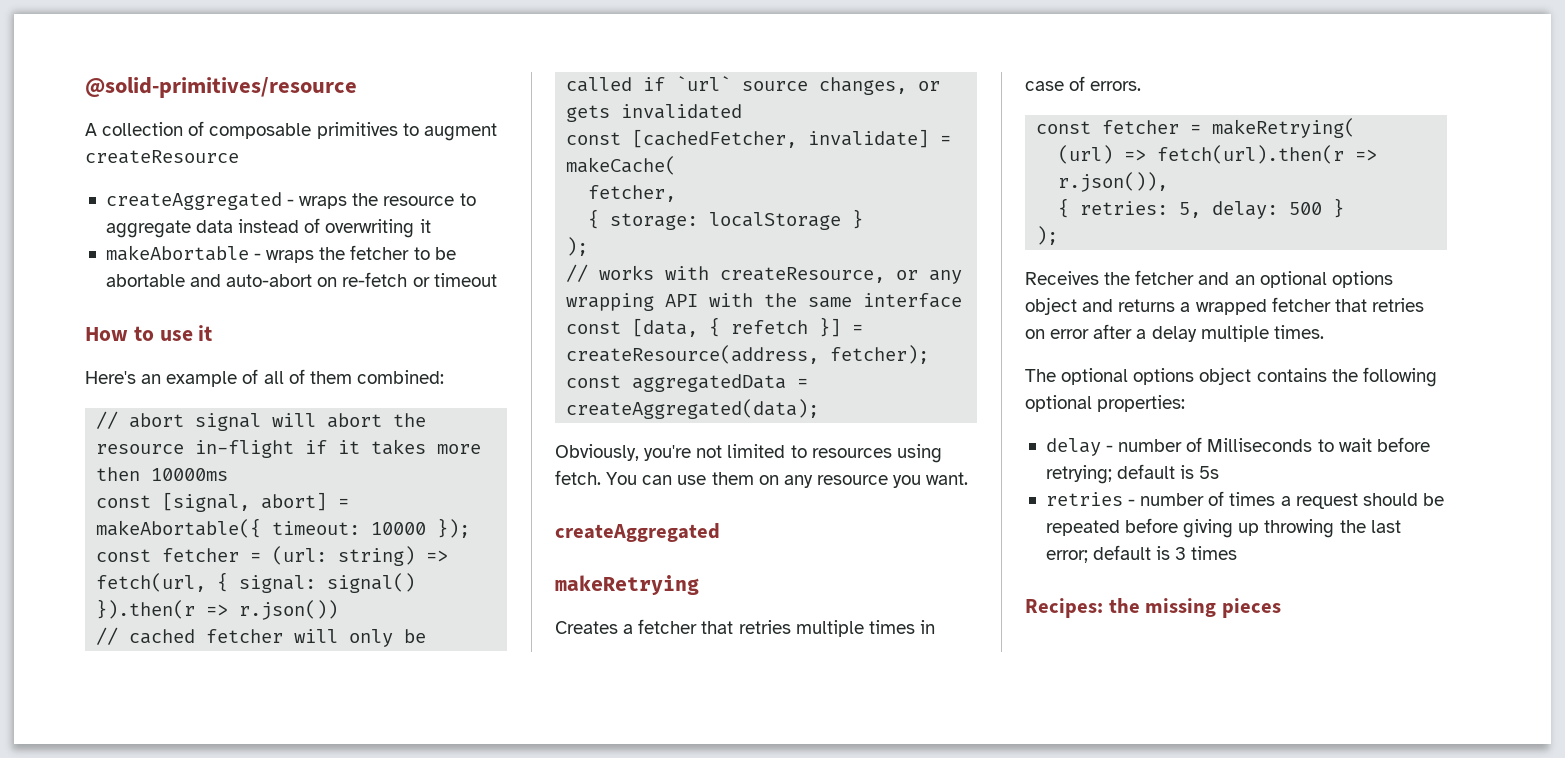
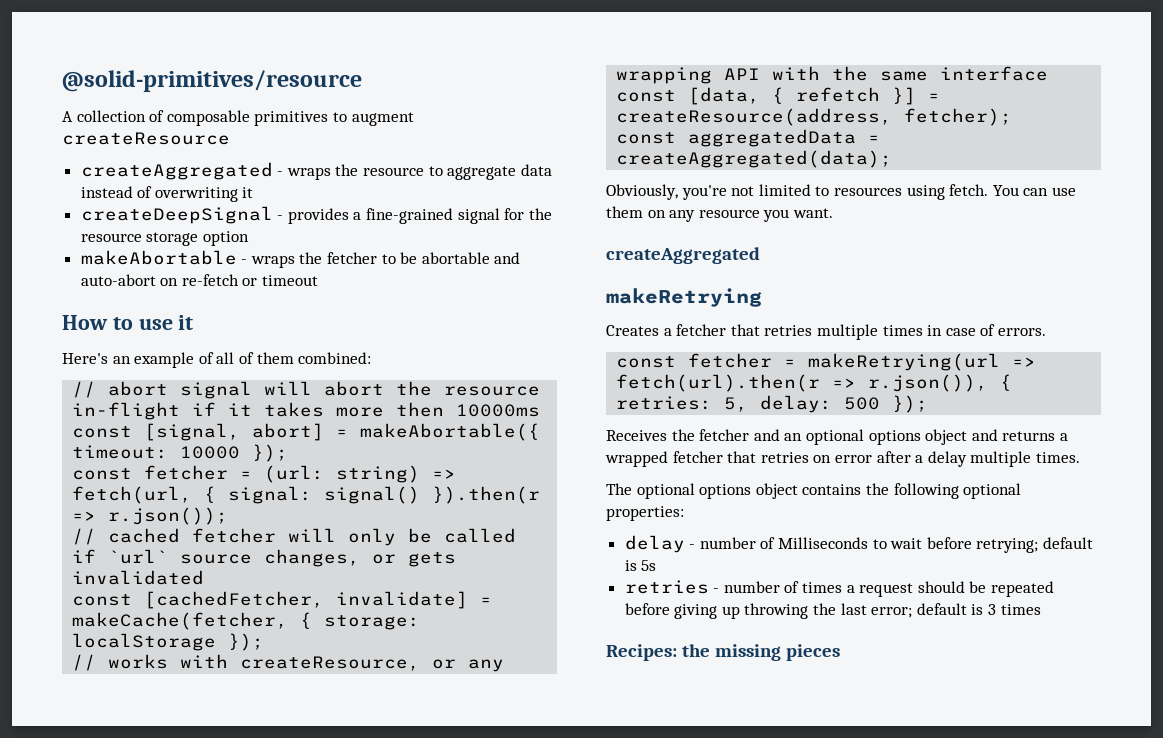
+ createDeepSignal - provides a fine-grained signal for the resource storage option
- const fetcher = (url: string) => fetch(url, { signal: signal() }).then(r => r.json())
+ const fetcher = (url: string) => fetch(url, { signal: signal() }).then(r => r.json());
- const [cachedFetcher, invalidate] = makeCache(
- fetcher,
- { storage: localStorage }
- );
+ const [cachedFetcher, invalidate] = makeCache(fetcher, { storage: localStorage });
- const fetcher = makeRetrying(
- (url) => fetch(url).then(r => r.json()),
- { retries: 5, delay: 500 }
- );
+ const fetcher = makeRetrying(url => fetch(url).then(r => r.json()), { retries: 5, delay: 500 });

